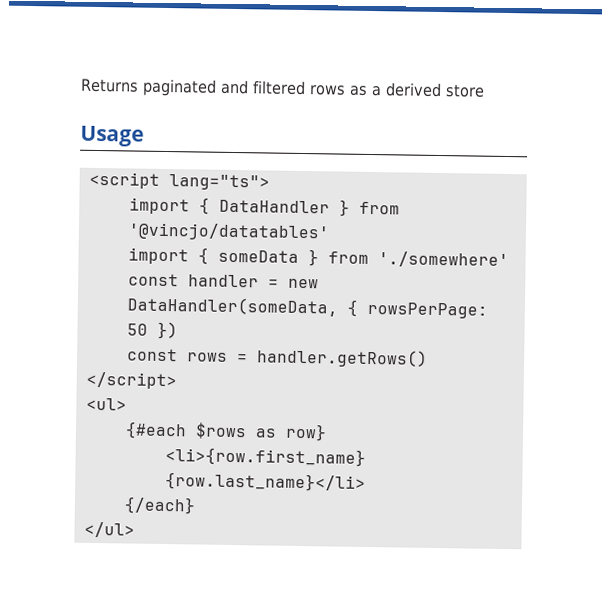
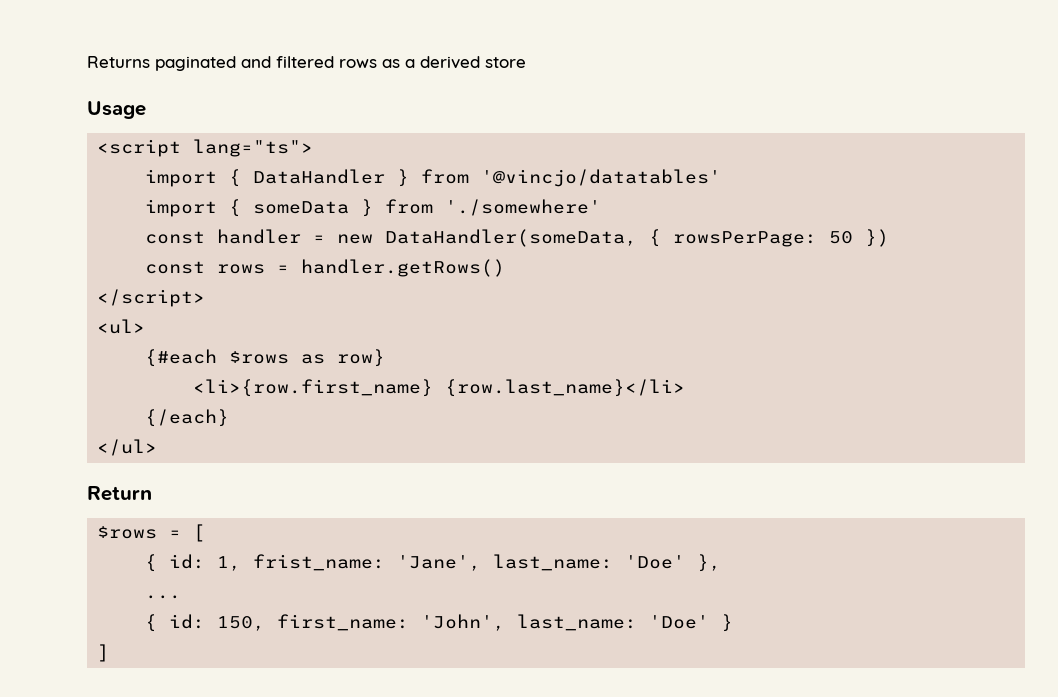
+ Return
+ $rows = [
+ { id: 1, frist_name: 'Jane', last_name: 'Doe' },
+ ...
+ { id: 150, first_name: 'John', last_name: 'Doe' }
+ ]

